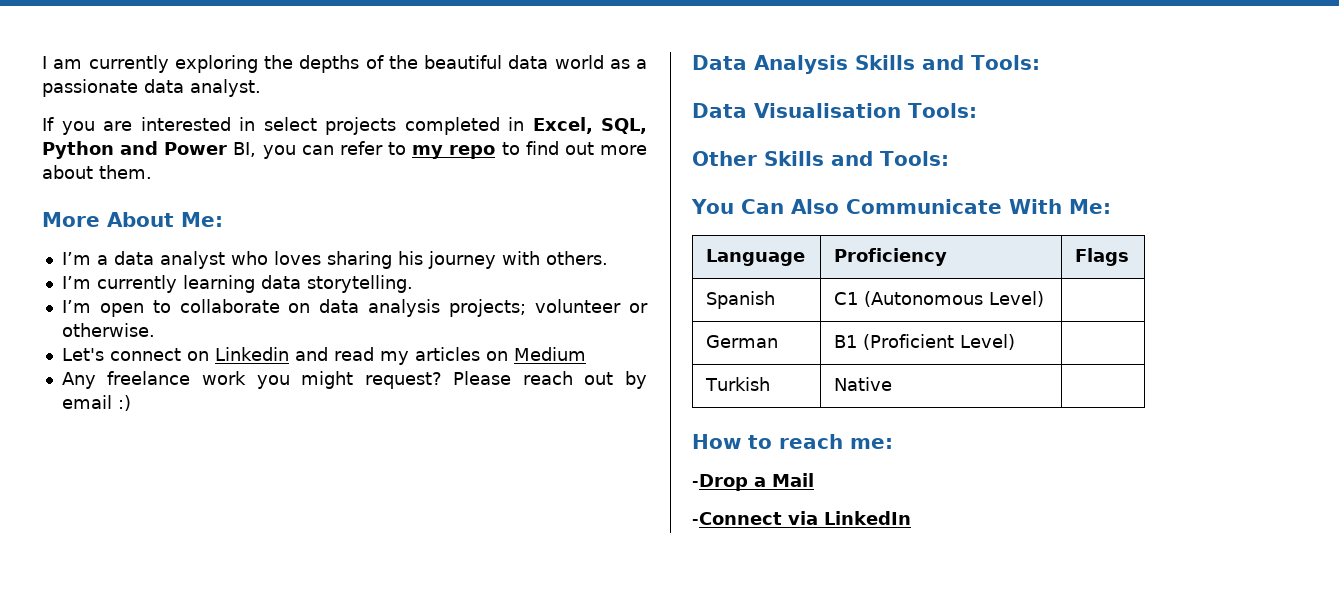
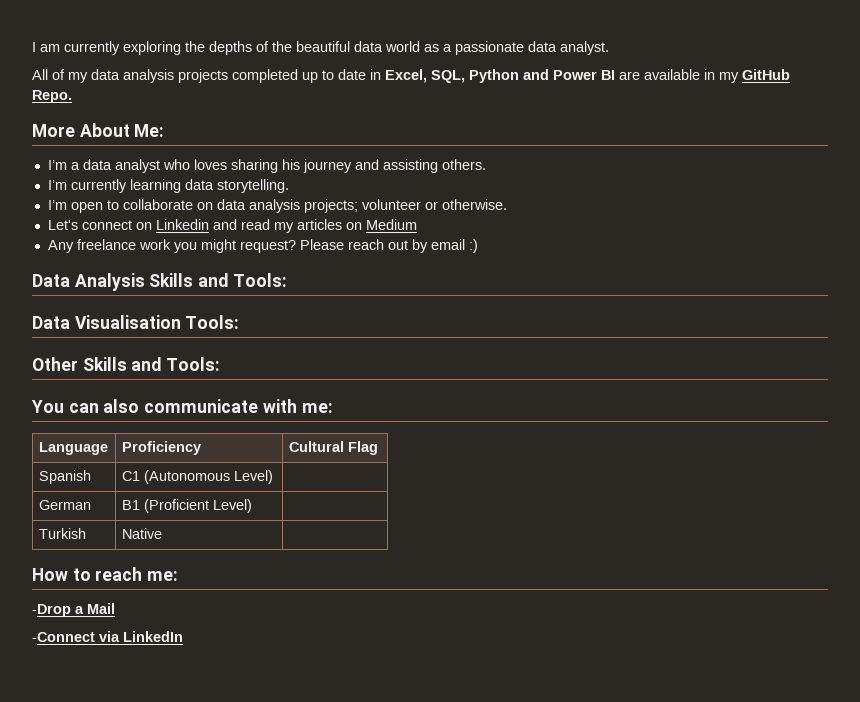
- If you are interested in select projects completed in Excel, SQL, Python and Power BI, you can refer to my repo to find out more about them.
+ All of my data analysis projects completed up to date in Excel, SQL, Python and Power BI are available in my GitHub Repo.
- I’m a data analyst who loves sharing his journey with others.
+ I’m a data analyst who loves sharing his journey and assisting others.
- You Can Also Communicate With Me:
+ You can also communicate with me:
- Language | Proficiency | Flags
+ Language | Proficiency | Cultural Flag

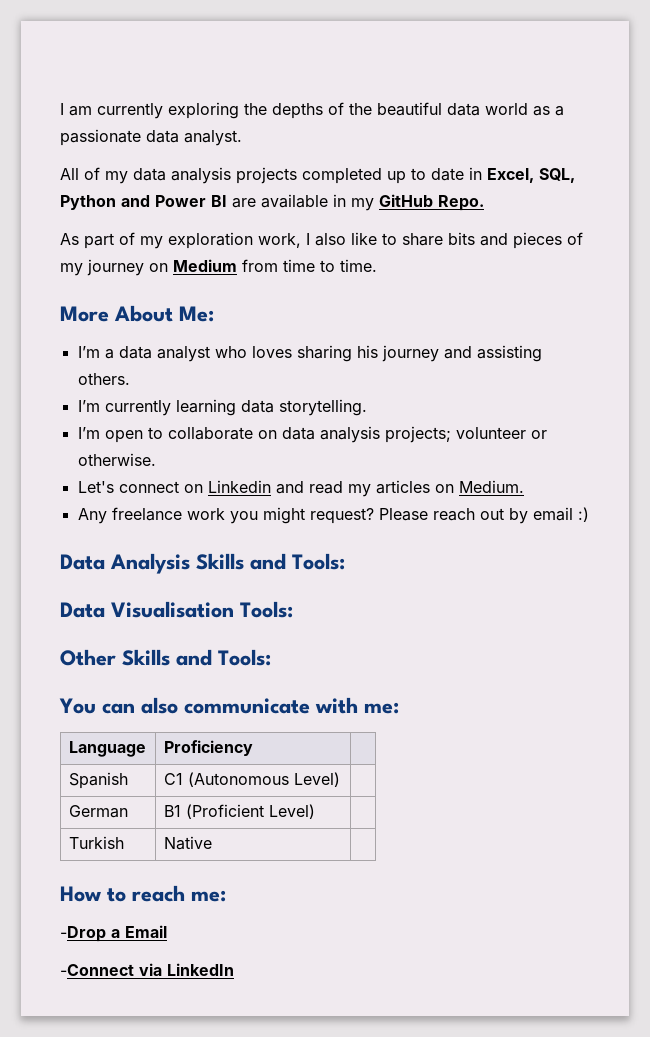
+ As part of my exploration work, I also like to share bits and pieces of my journey on Medium from time to time.
- Let's connect on Linkedin and read my articles on Medium
+ Let's connect on Linkedin and read my articles on Medium.
- Language | Proficiency | Cultural Flag
+ Language | Proficiency |
- -Drop a Mail
+ -Drop a Email

